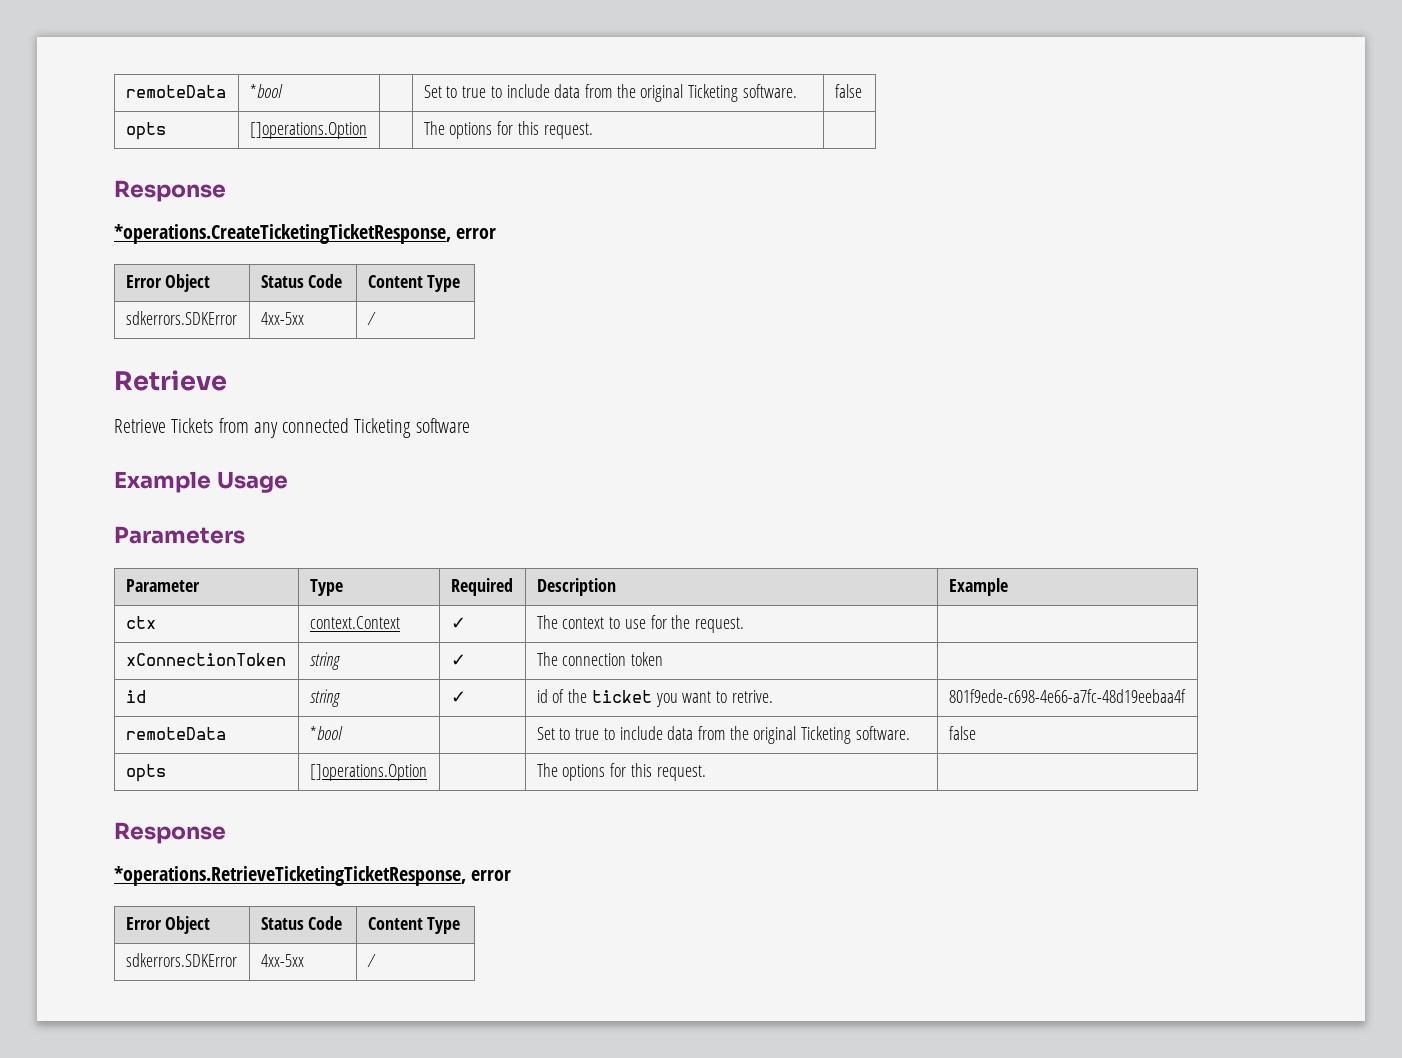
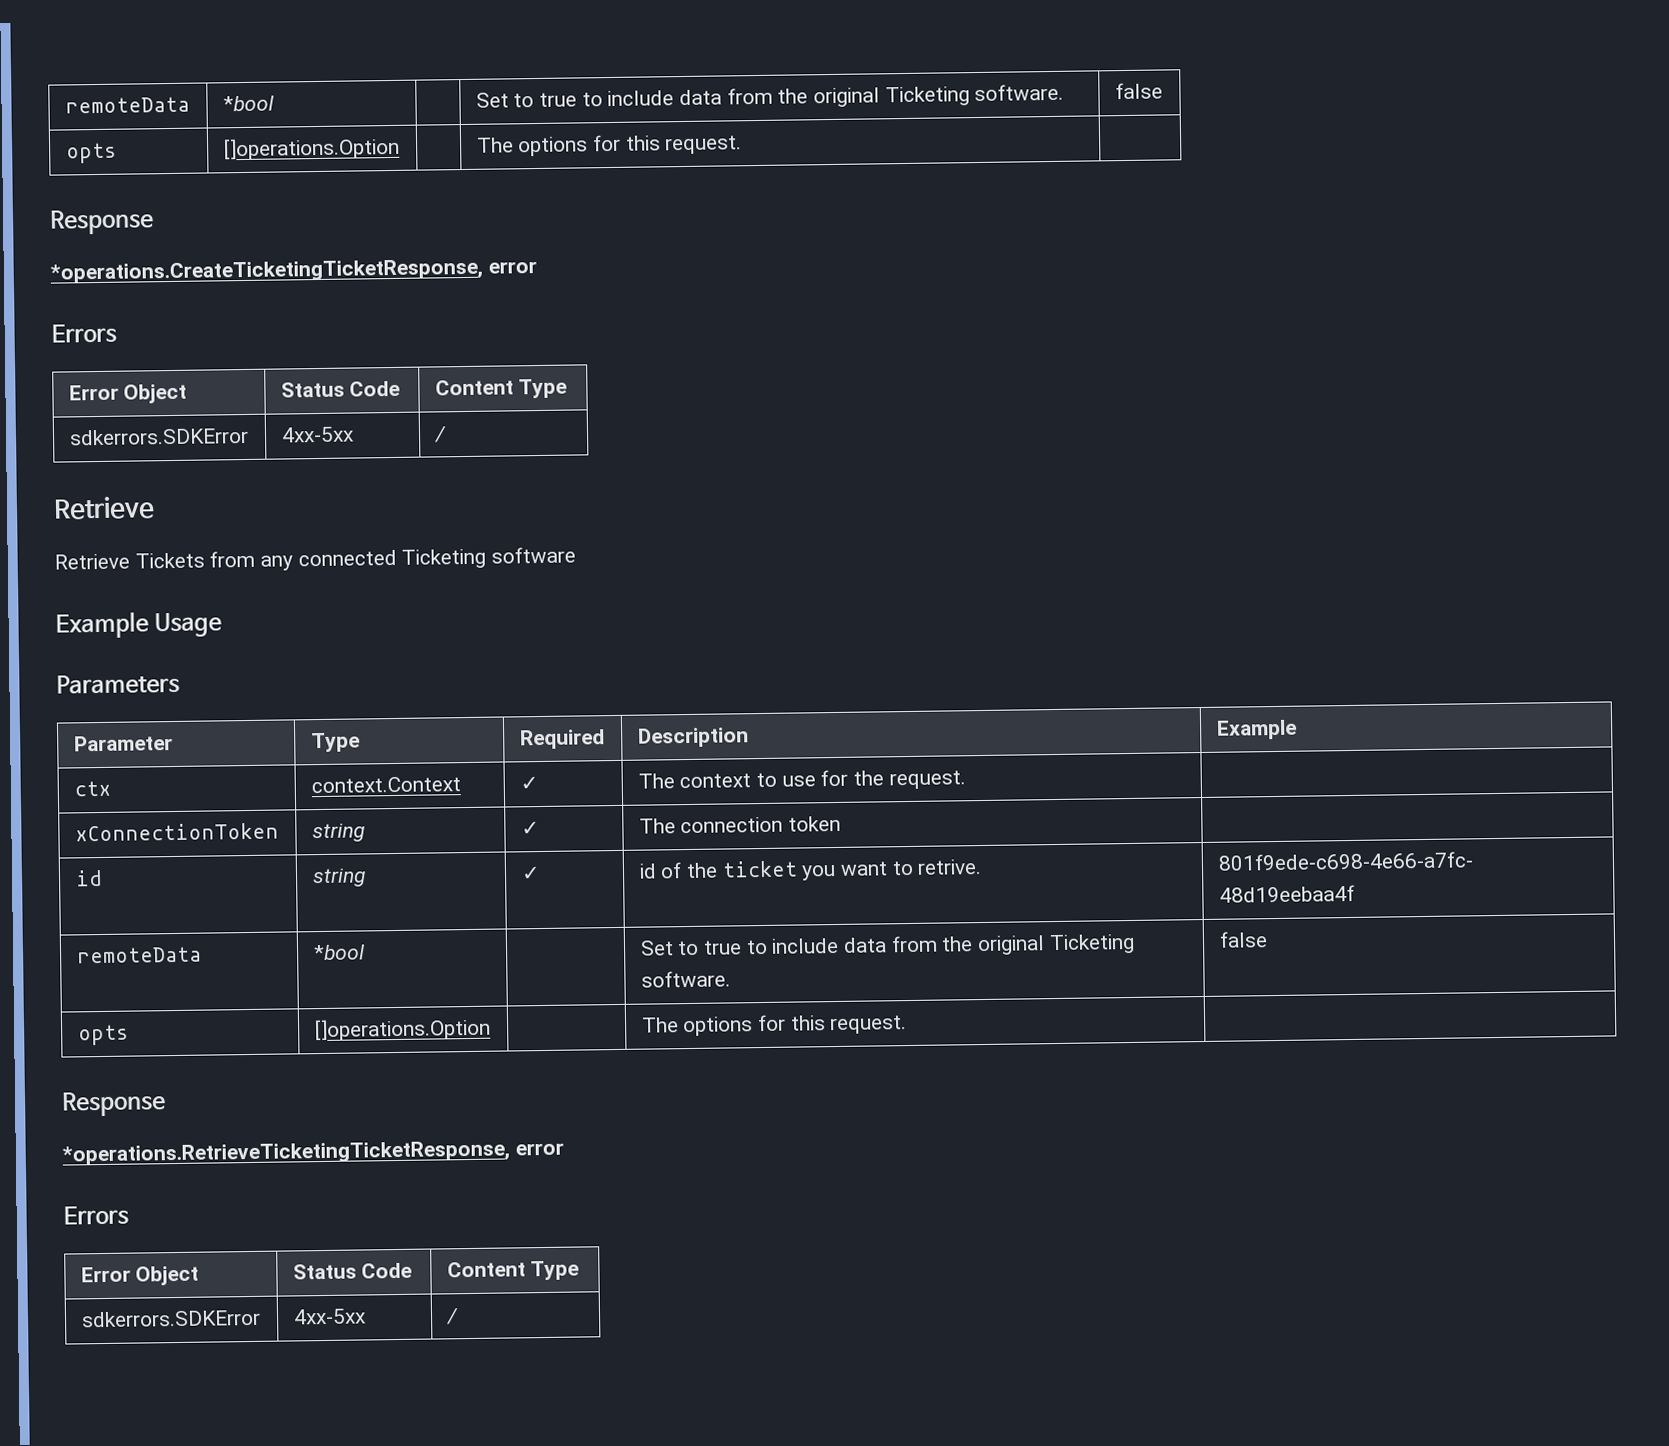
  *operations.CreateTicketingTicketResponse, error
+ Errors
  *operations.RetrieveTicketingTicketResponse, error
+ Errors

